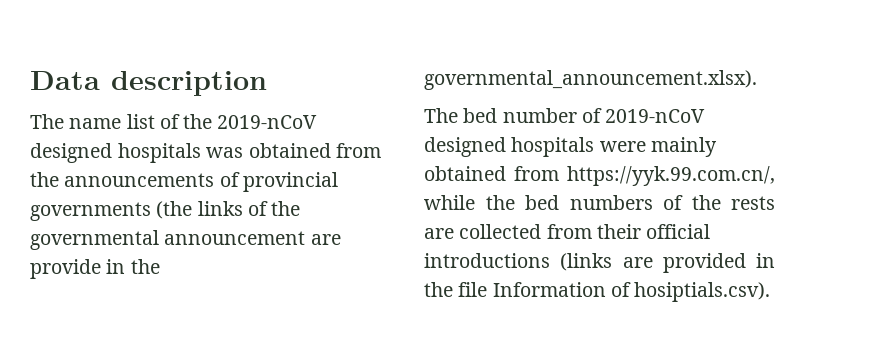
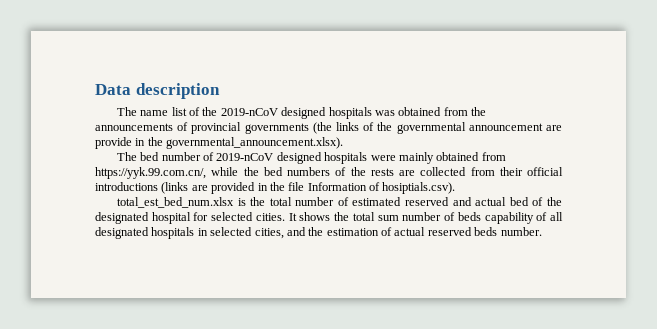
+ total_est_bed_num.xlsx is the total number of estimated reserved and actual bed of the designated hospital for selected cities. It shows the total sum number of beds capability of all designated hospitals in selected cities, and the estimation of actual reserved beds number.

